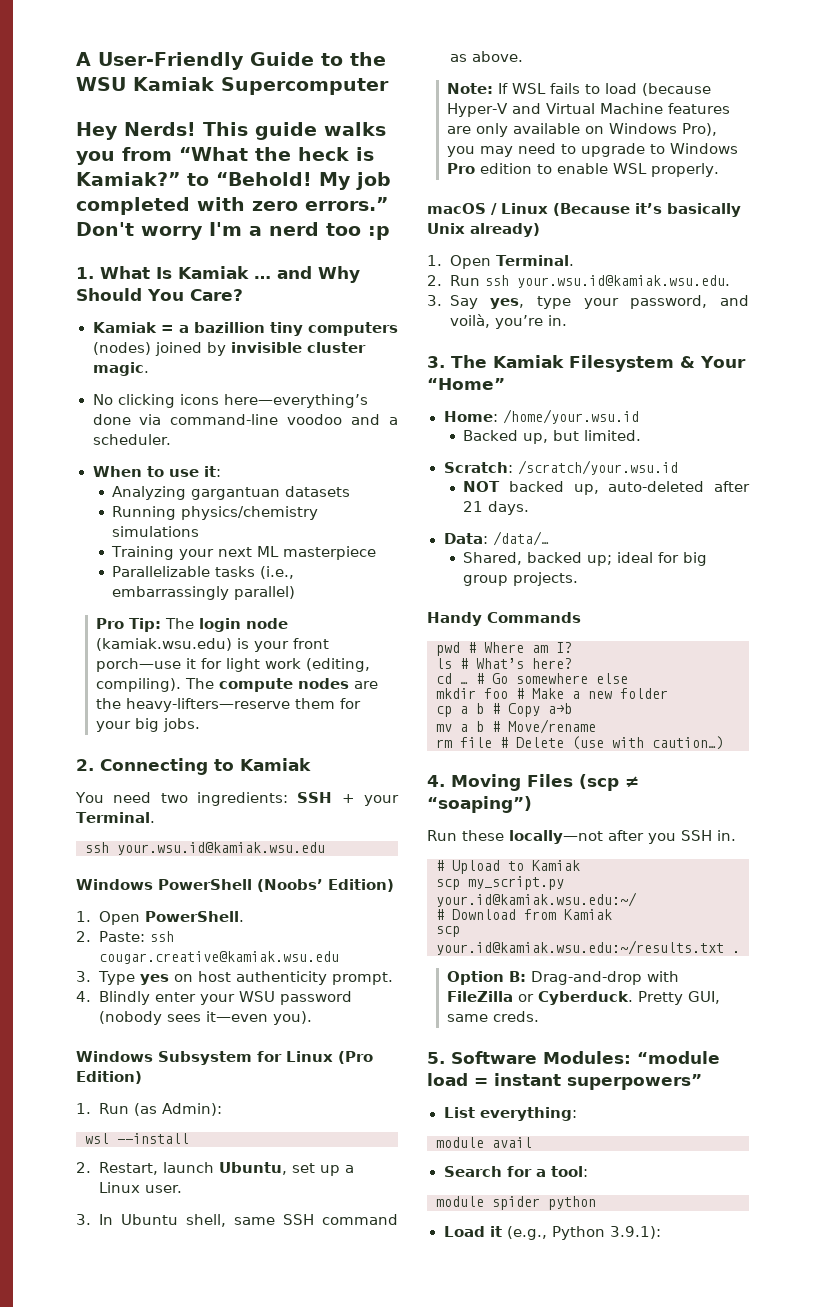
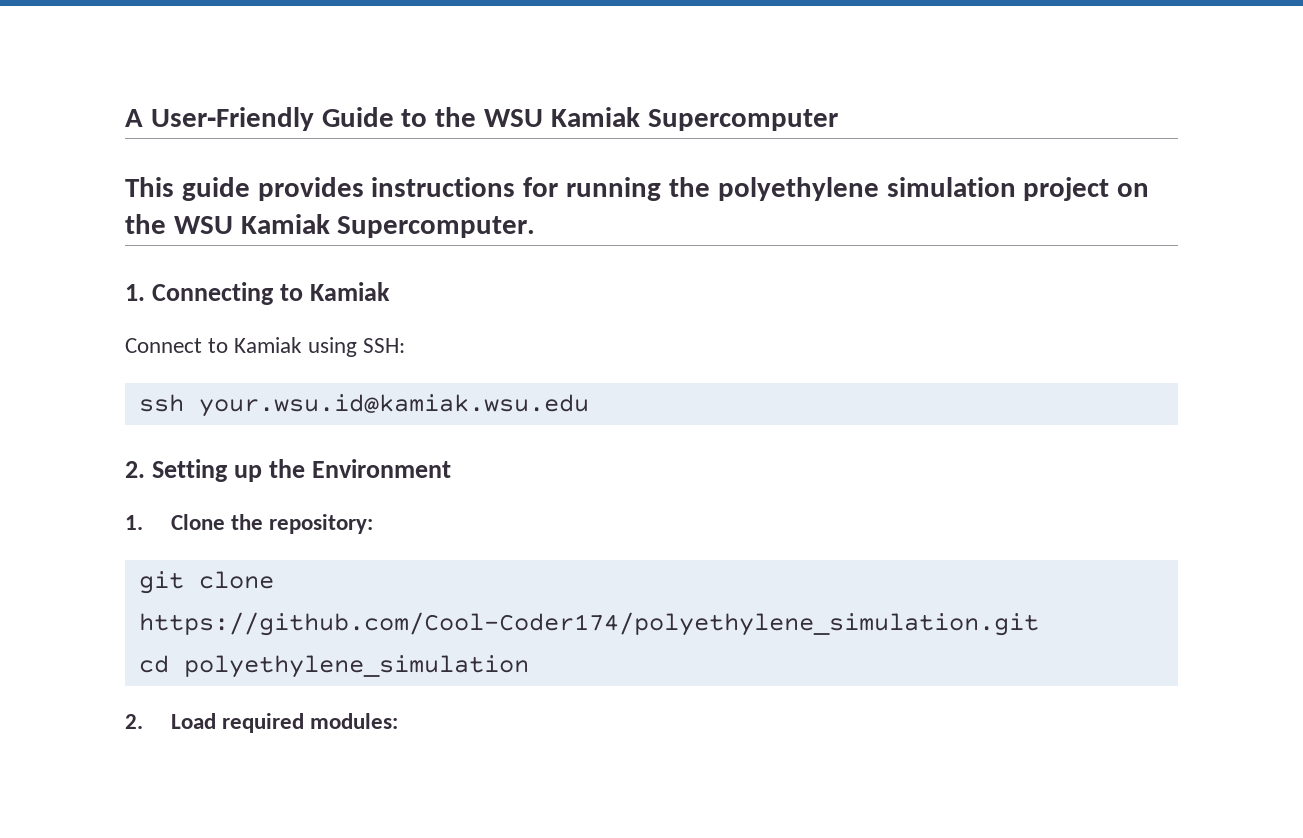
- Hey Nerds! This guide walks you from “What the heck is Kamiak?” to “Behold! My job completed with zero errors.” Don't worry I'm a nerd too :p
- 1. What Is Kamiak … and Why Should You Care?
- Kamiak = a bazillion tiny computers (nodes) joined by invisible cluster magic.
- No clicking icons here—everything’s done via command‑line voodoo and a scheduler.
- When to use it:
- Analyzing gargantuan datasets
- Running physics/chemistry simulations
- Training your next ML masterpiece
- Parallelizable tasks (i.e., embarrassingly parallel)
- Pro Tip: The login node (kamiak.wsu.edu) is your front porch—use it for light work (editing, compiling). The compute nodes are the heavy‑lifters—reserve them for your big jobs.
- 2. Connecting to Kamiak
- You need two ingredients: SSH + your Terminal.
+ This guide provides instructions for running the polyethylene simulation project on the WSU Kamiak Supercomputer.
+ 1. Connecting to Kamiak
+ Connect to Kamiak using SSH:
  ssh your.wsu.id@kamiak.wsu.edu
- Windows PowerShell (Noobs’ Edition)
- 1. Open PowerShell.
- 2. Paste: ssh cougar.creative@kamiak.wsu.edu
- 3. Type yes on host authenticity prompt.
- 4. Blindly enter your WSU password (nobody sees it—even you).
- Windows Subsystem for Linux (Pro Edition)
- 1. Run (as Admin):
- wsl --install
- 2. Restart, launch Ubuntu, set up a Linux user.
- 3. In Ubuntu shell, same SSH command as above.
- Note: If WSL fails to load (because Hyper‑V and Virtual Machine features are only available on Windows Pro), you may need to upgrade to Windows Pro edition to enable WSL properly.
- macOS / Linux (Because it’s basically Unix already)
- 1. Open Terminal.
- 2. Run ssh your.wsu.id@kamiak.wsu.edu.
- 3. Say yes, type your password, and voilà, you’re in.
- 3. The Kamiak Filesystem & Your “Home”
- Home: /home/your.wsu.id
- Backed up, but limited.
- Scratch: /scratch/your.wsu.id
- NOT backed up, auto‑deleted after 21 days.
- Data: /data/…
- Shared, backed up; ideal for big group projects.
- Handy Commands
- pwd # Where am I?
- ls # What’s here?
- cd … # Go somewhere else
- mkdir foo # Make a new folder
- cp a b # Copy a→b
- mv a b # Move/rename
- rm file # Delete (use with caution…)
- 4. Moving Files (scp ≠ “soaping”)
- Run these locally—not after you SSH in.
- # Upload to Kamiak
- scp my_script.py your.id@kamiak.wsu.edu:~/
- # Download from Kamiak
- scp your.id@kamiak.wsu.edu:~/results.txt .
- Option B: Drag‑and‑drop with FileZilla or Cyberduck. Pretty GUI, same creds.
- 5. Software Modules: “module load = instant superpowers”
- List everything:
- module avail
- Search for a tool:
- module spider python
- Load it (e.g., Python 3.9.1):
+ 2. Setting up the Environment
+ 1. Clone the repository:
+ git clone https://github.com/Cool-Coder174/polyethylene_simulation.git
+ cd polyethylene_simulation
+ 2. Load required modules:

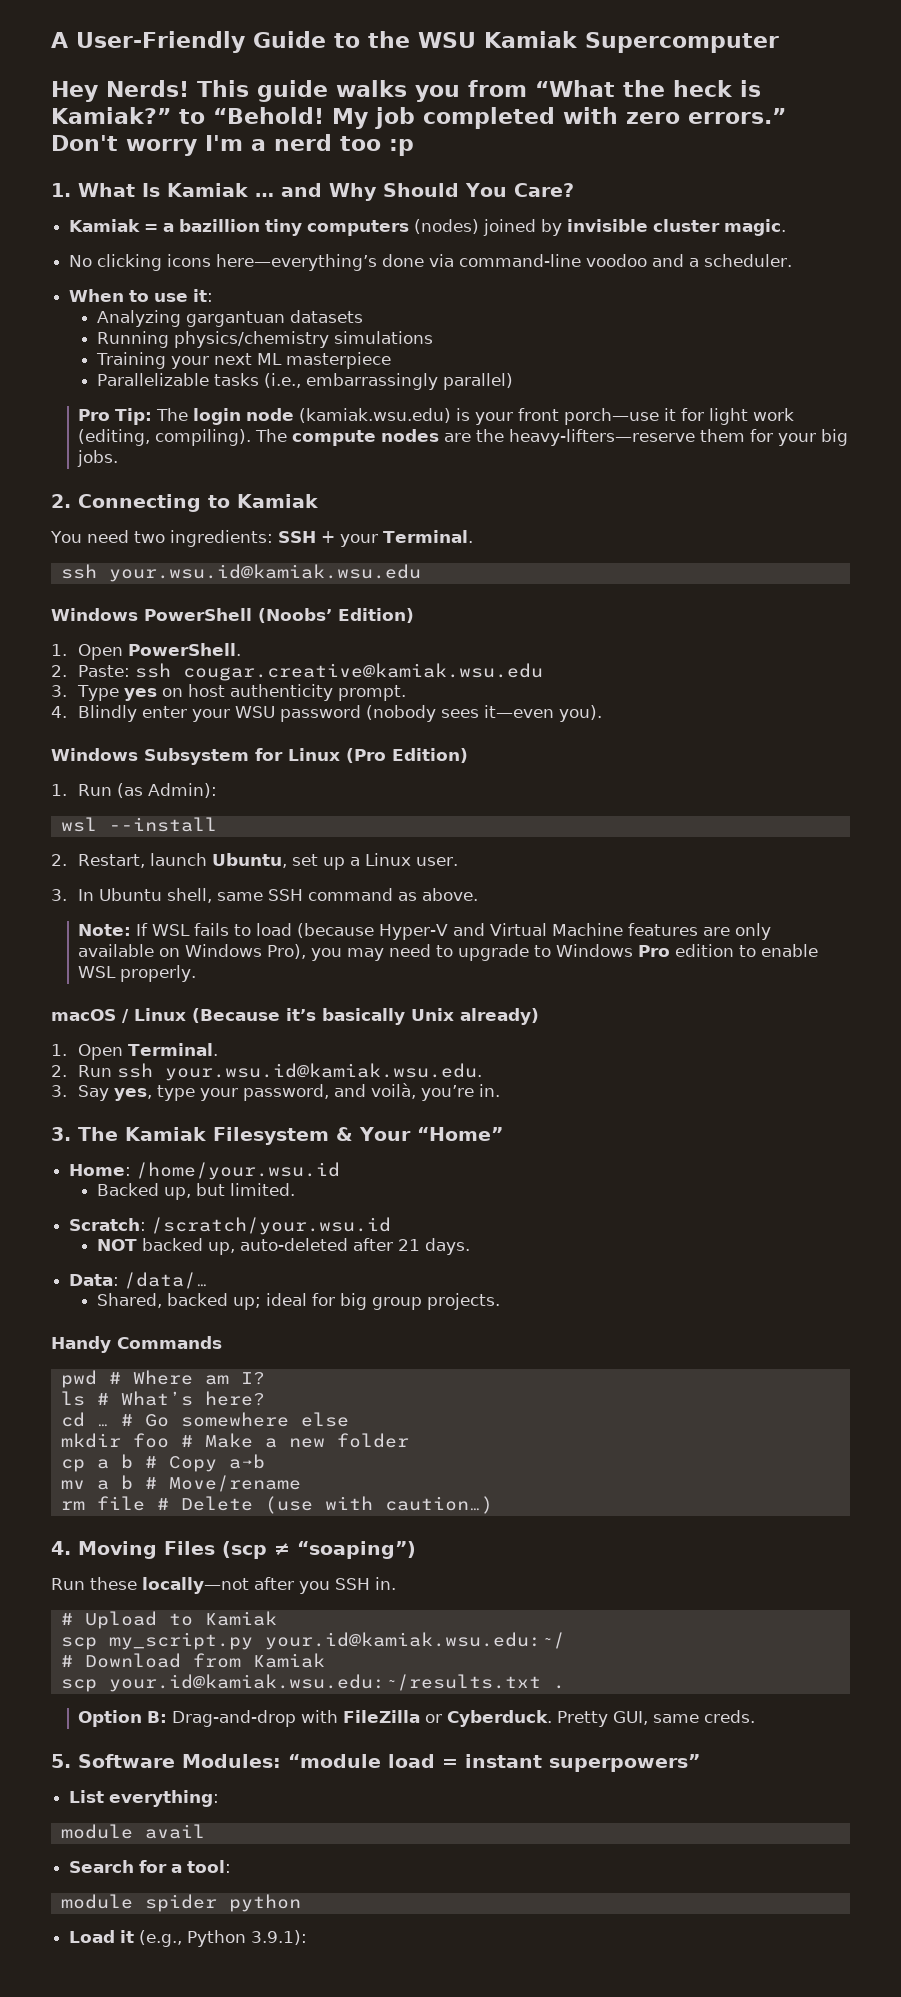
- This guide provides instructions for running the polyethylene simulation project on the WSU Kamiak Supercomputer.
- 1. Connecting to Kamiak
- Connect to Kamiak using SSH:
+ Hey Nerds! This guide walks you from “What the heck is Kamiak?” to “Behold! My job completed with zero errors.” Don't worry I'm a nerd too :p
+ 1. What Is Kamiak … and Why Should You Care?
+ Kamiak = a bazillion tiny computers (nodes) joined by invisible cluster magic.
+ No clicking icons here—everything’s done via command‑line voodoo and a scheduler.
+ When to use it:
+ Analyzing gargantuan datasets
+ Running physics/chemistry simulations
+ Training your next ML masterpiece
+ Parallelizable tasks (i.e., embarrassingly parallel)
+ Pro Tip: The login node (kamiak.wsu.edu) is your front porch—use it for light work (editing, compiling). The compute nodes are the heavy‑lifters—reserve them for your big jobs.
+ 2. Connecting to Kamiak
+ You need two ingredients: SSH + your Terminal.
  ssh your.wsu.id@kamiak.wsu.edu
- 2. Setting up the Environment
- 1. Clone the repository:
- git clone https://github.com/Cool-Coder174/polyethylene_simulation.git
- cd polyethylene_simulation
- 2. Load required modules:
+ Windows PowerShell (Noobs’ Edition)
+ 1. Open PowerShell.
+ 2. Paste: ssh cougar.creative@kamiak.wsu.edu
+ 3. Type yes on host authenticity prompt.
+ 4. Blindly enter your WSU password (nobody sees it—even you).
+ Windows Subsystem for Linux (Pro Edition)
+ 1. Run (as Admin):
+ wsl --install
+ 2. Restart, launch Ubuntu, set up a Linux user.
+ 3. In Ubuntu shell, same SSH command as above.
+ Note: If WSL fails to load (because Hyper‑V and Virtual Machine features are only available on Windows Pro), you may need to upgrade to Windows Pro edition to enable WSL properly.
+ macOS / Linux (Because it’s basically Unix already)
+ 1. Open Terminal.
+ 2. Run ssh your.wsu.id@kamiak.wsu.edu.
+ 3. Say yes, type your password, and voilà, you’re in.
+ 3. The Kamiak Filesystem & Your “Home”
+ Home: /home/your.wsu.id
+ Backed up, but limited.
+ Scratch: /scratch/your.wsu.id
+ NOT backed up, auto‑deleted after 21 days.
+ Data: /data/…
+ Shared, backed up; ideal for big group projects.
+ Handy Commands
+ pwd # Where am I?
+ ls # What’s here?
+ cd … # Go somewhere else
+ mkdir foo # Make a new folder
+ cp a b # Copy a→b
+ mv a b # Move/rename
+ rm file # Delete (use with caution…)
+ 4. Moving Files (scp ≠ “soaping”)
+ Run these locally—not after you SSH in.
+ # Upload to Kamiak
+ scp my_script.py your.id@kamiak.wsu.edu:~/
+ # Download from Kamiak
+ scp your.id@kamiak.wsu.edu:~/results.txt .
+ Option B: Drag‑and‑drop with FileZilla or Cyberduck. Pretty GUI, same creds.
+ 5. Software Modules: “module load = instant superpowers”
+ List everything:
+ module avail
+ Search for a tool:
+ module spider python
+ Load it (e.g., Python 3.9.1):

